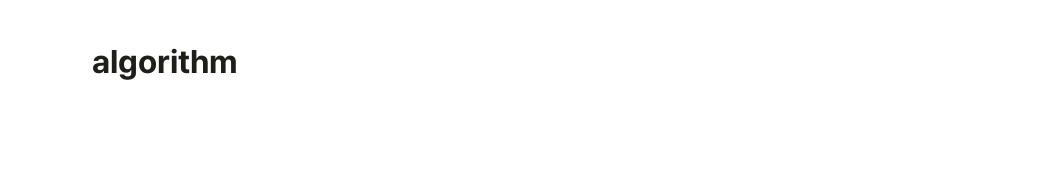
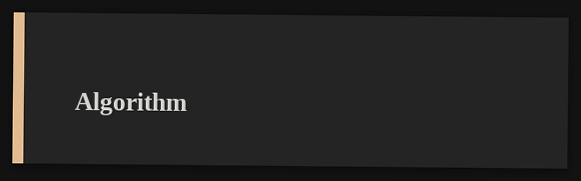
- algorithm
+ Algorithm

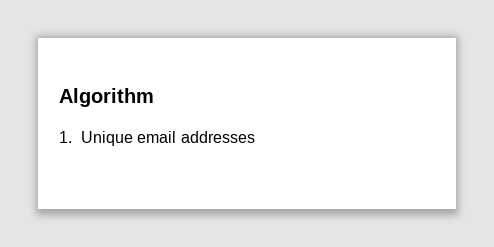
+ 1. Unique email addresses

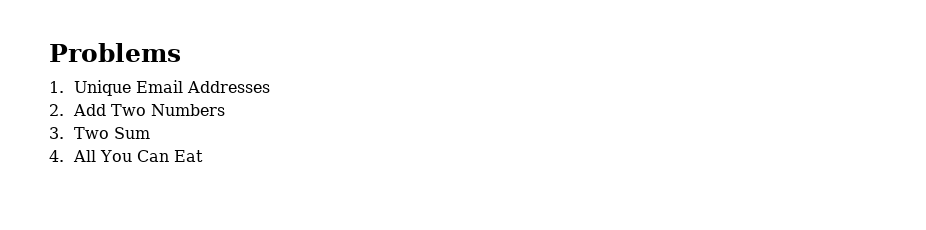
- Algorithm
+ Problems
- 1. Unique email addresses
+ 1. Unique Email Addresses
+ 2. Add Two Numbers
+ 3. Two Sum
+ 4. All You Can Eat

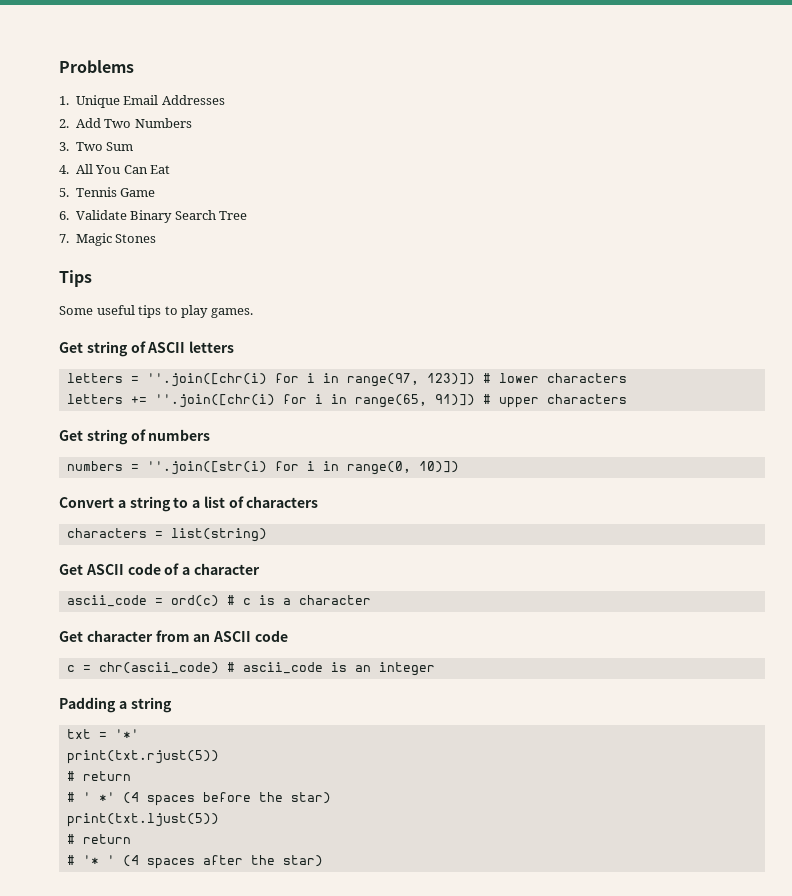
+ 5. Tennis Game
+ 6. Validate Binary Search Tree
+ 7. Magic Stones
+ Tips
+ Some useful tips to play games.
+ Get string of ASCII letters
+ letters = ''.join([chr(i) for i in range(97, 123)]) # lower characters
+ letters += ''.join([chr(i) for i in range(65, 91)]) # upper characters
+ Get string of numbers
+ numbers = ''.join([str(i) for i in range(0, 10)])
+ Convert a string to a list of characters
+ characters = list(string)
+ Get ASCII code of a character
+ ascii_code = ord(c) # c is a character
+ Get character from an ASCII code
+ c = chr(ascii_code) # ascii_code is an integer
+ Padding a string
+ txt = '*'
+ print(txt.rjust(5))
+ # return
+ # ' *' (4 spaces before the star)
+ print(txt.ljust(5))
+ # return
+ # '* ' (4 spaces after the star)

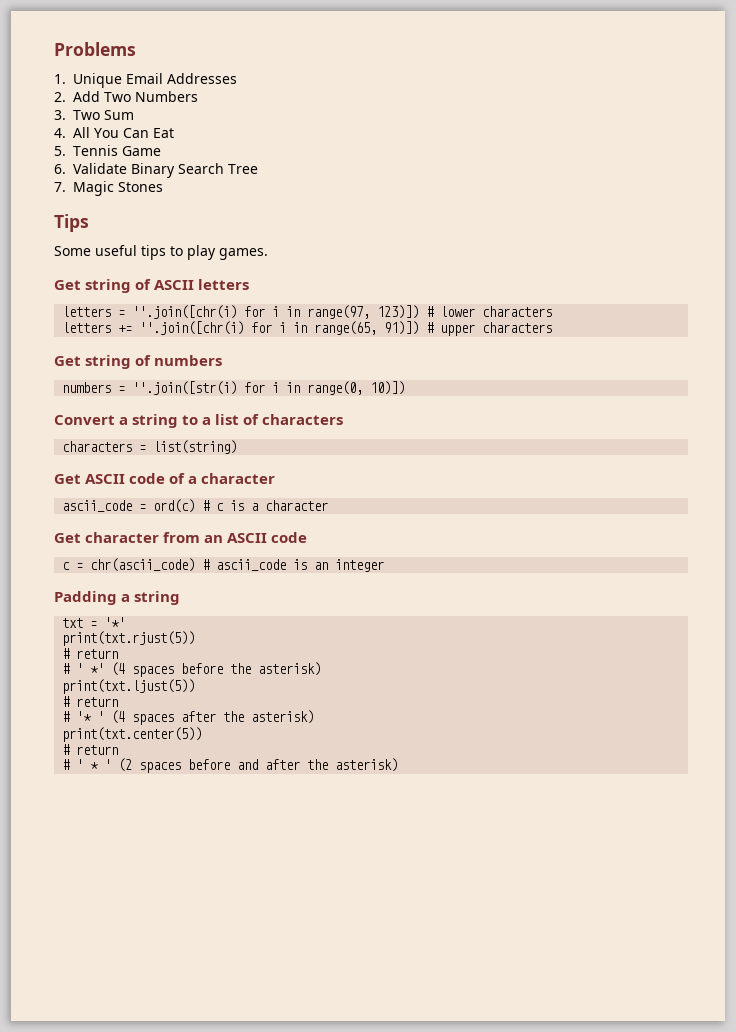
- # ' *' (4 spaces before the star)
+ # ' *' (4 spaces before the asterisk)
- # '* ' (4 spaces after the star)
+ # '* ' (4 spaces after the asterisk)
+ print(txt.center(5))
+ # return
+ # ' * ' (2 spaces before and after the asterisk)

